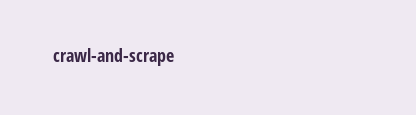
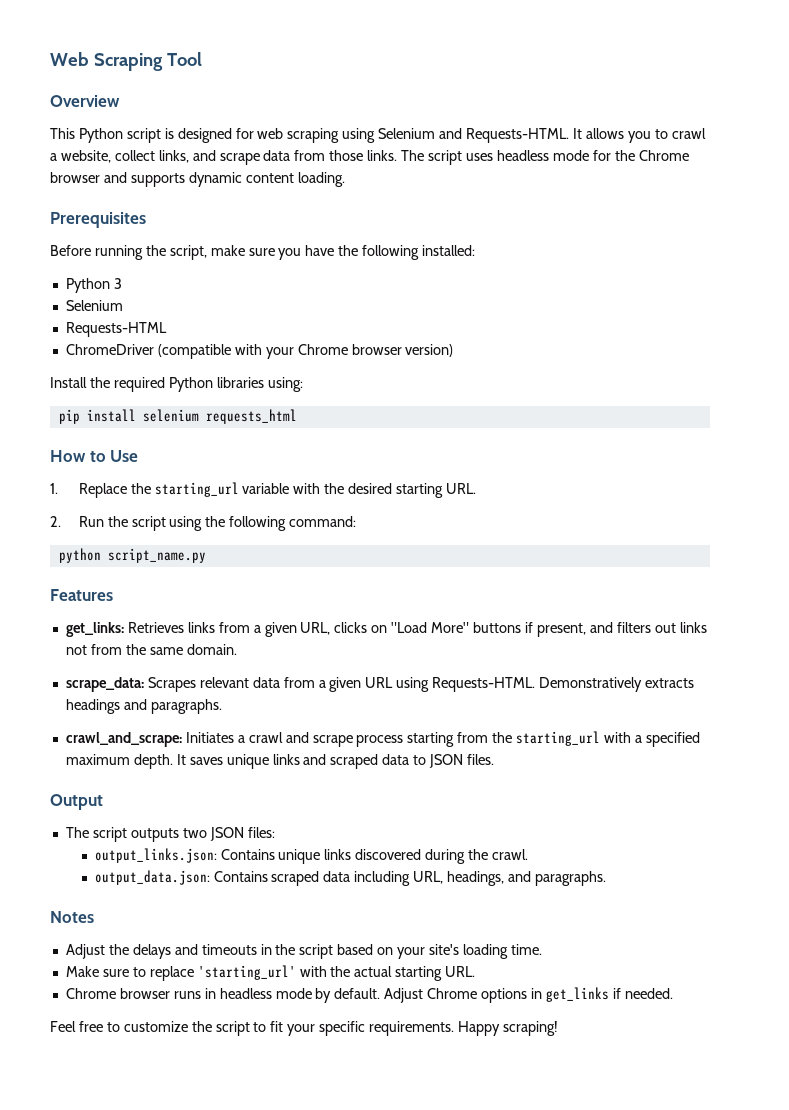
- crawl-and-scrape
+ Web Scraping Tool
+ Overview
+ This Python script is designed for web scraping using Selenium and Requests-HTML. It allows you to crawl a website, collect links, and scrape data from those links. The script uses headless mode for the Chrome browser and supports dynamic content loading.
+ Prerequisites
+ Before running the script, make sure you have the following installed:
+ Python 3
+ Selenium
+ Requests-HTML
+ ChromeDriver (compatible with your Chrome browser version)
+ Install the required Python libraries using:
+ pip install selenium requests_html
+ How to Use
+ 1. Replace the starting_url variable with the desired starting URL.
+ 2. Run the script using the following command:
+ python script_name.py
+ Features
+ get_links: Retrieves links from a given URL, clicks on "Load More" buttons if present, and filters out links not from the same domain.
+ scrape_data: Scrapes relevant data from a given URL using Requests-HTML. Demonstratively extracts headings and paragraphs.
+ crawl_and_scrape: Initiates a crawl and scrape process starting from the starting_url with a specified maximum depth. It saves unique links and scraped data to JSON files.
+ Output
+ The script outputs two JSON files:
+ output_links.json: Contains unique links discovered during the crawl.
+ output_data.json: Contains scraped data including URL, headings, and paragraphs.
+ Notes
+ Adjust the delays and timeouts in the script based on your site's loading time.
+ Make sure to replace 'starting_url' with the actual starting URL.
+ Chrome browser runs in headless mode by default. Adjust Chrome options in get_links if needed.
+ Feel free to customize the script to fit your specific requirements. Happy scraping!

